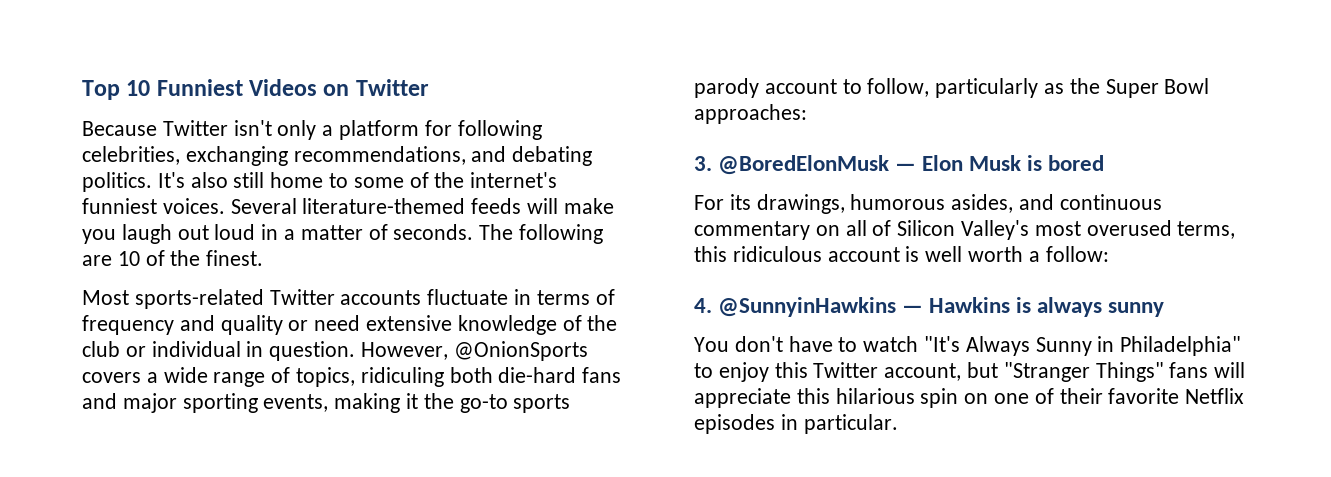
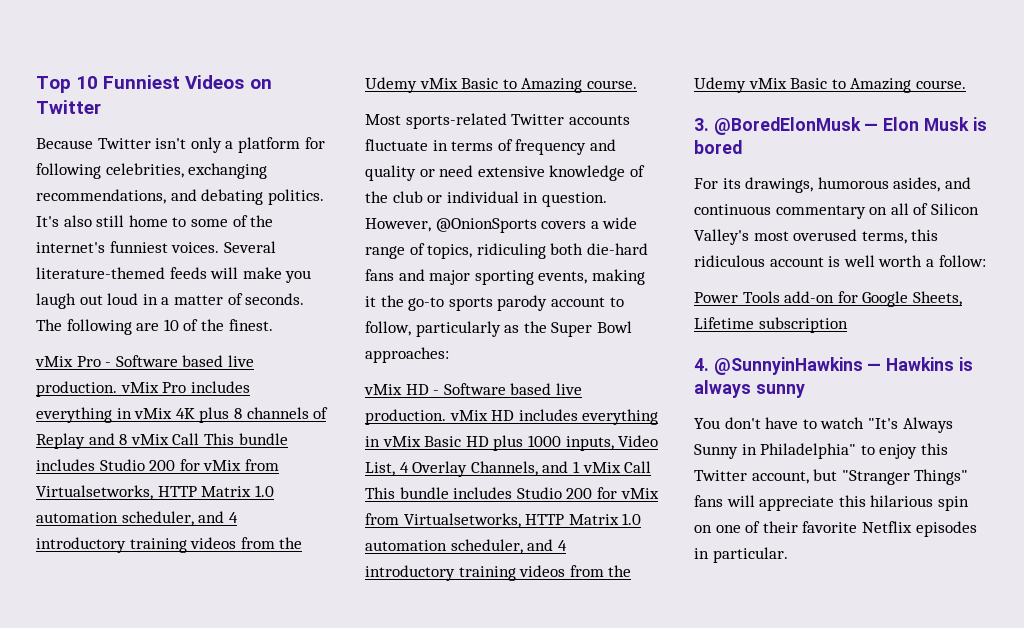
+ vMix Pro - Software based live production. vMix Pro includes everything in vMix 4K plus 8 channels of Replay and 8 vMix Call This bundle includes Studio 200 for vMix from Virtualsetworks, HTTP Matrix 1.0 automation scheduler, and 4 introductory training videos from the Udemy vMix Basic to Amazing course.
+ vMix HD - Software based live production. vMix HD includes everything in vMix Basic HD plus 1000 inputs, Video List, 4 Overlay Channels, and 1 vMix Call This bundle includes Studio 200 for vMix from Virtualsetworks, HTTP Matrix 1.0 automation scheduler, and 4 introductory training videos from the Udemy vMix Basic to Amazing course.
+ Power Tools add-on for Google Sheets, Lifetime subscription

